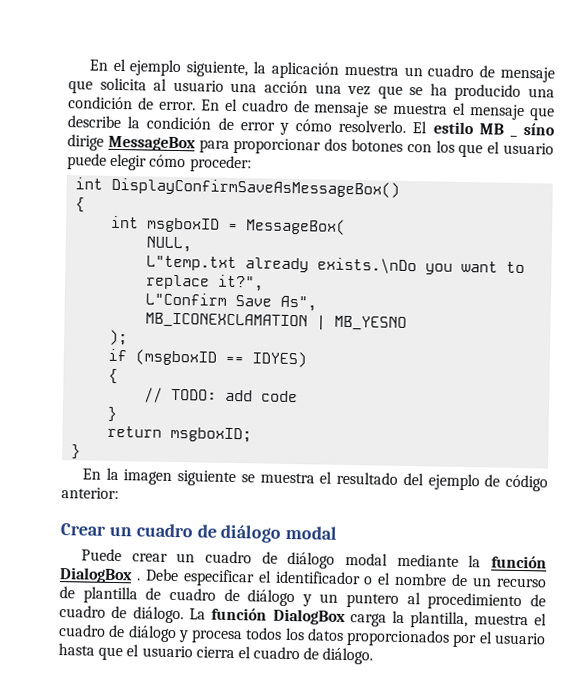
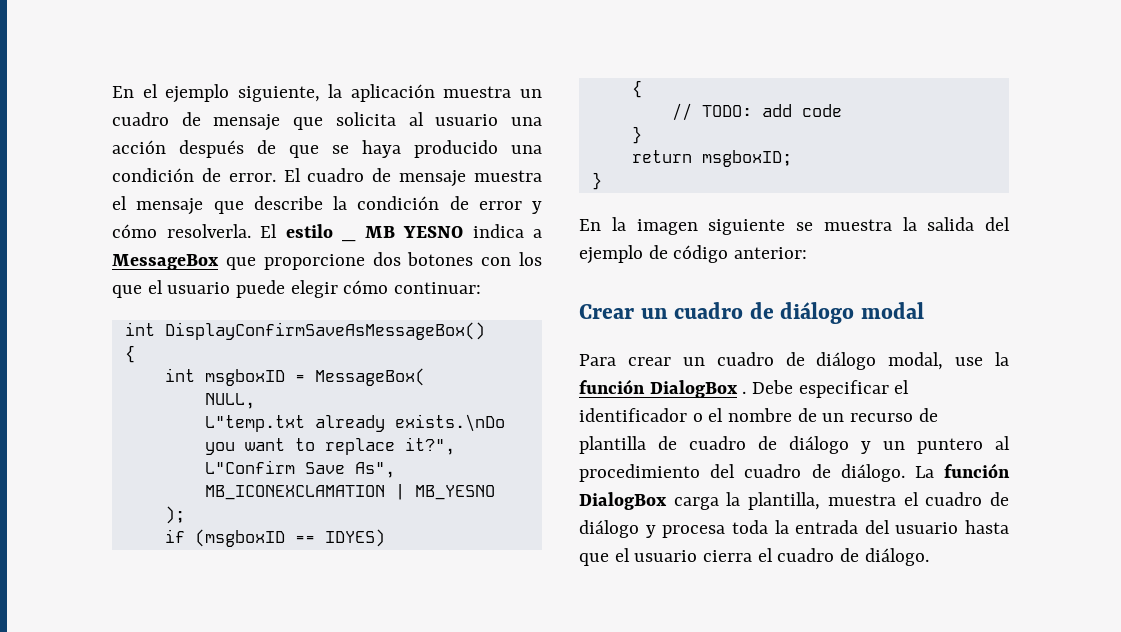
- En el ejemplo siguiente, la aplicación muestra un cuadro de mensaje que solicita al usuario una acción una vez que se ha producido una condición de error.
+ En el ejemplo siguiente, la aplicación muestra un cuadro de mensaje que solicita al usuario una acción después de que se haya producido una condición de error.
- En el cuadro de mensaje se muestra el mensaje que describe la condición de error y cómo resolverlo.
+ El cuadro de mensaje muestra el mensaje que describe la condición de error y cómo resolverla.
- El estilo MB _ síno dirige MessageBox para proporcionar dos botones con los que el usuario puede elegir cómo proceder:
+ El estilo _ MB YESNO indica a MessageBox que proporcione dos botones con los que el usuario puede elegir cómo continuar:
- En la imagen siguiente se muestra el resultado del ejemplo de código anterior:
+ En la imagen siguiente se muestra la salida del ejemplo de código anterior:
- Puede crear un cuadro de diálogo modal mediante la función DialogBox .
+ Para crear un cuadro de diálogo modal, use la función DialogBox .
- Debe especificar el identificador o el nombre de un recurso de plantilla de cuadro de diálogo y un puntero al procedimiento de cuadro de diálogo.
+ Debe especificar el identificador o el nombre de un recurso de plantilla de cuadro de diálogo y un puntero al procedimiento del cuadro de diálogo.
- La función DialogBox carga la plantilla, muestra el cuadro de diálogo y procesa todos los datos proporcionados por el usuario hasta que el usuario cierra el cuadro de diálogo.
+ La función DialogBox carga la plantilla, muestra el cuadro de diálogo y procesa toda la entrada del usuario hasta que el usuario cierra el cuadro de diálogo.

